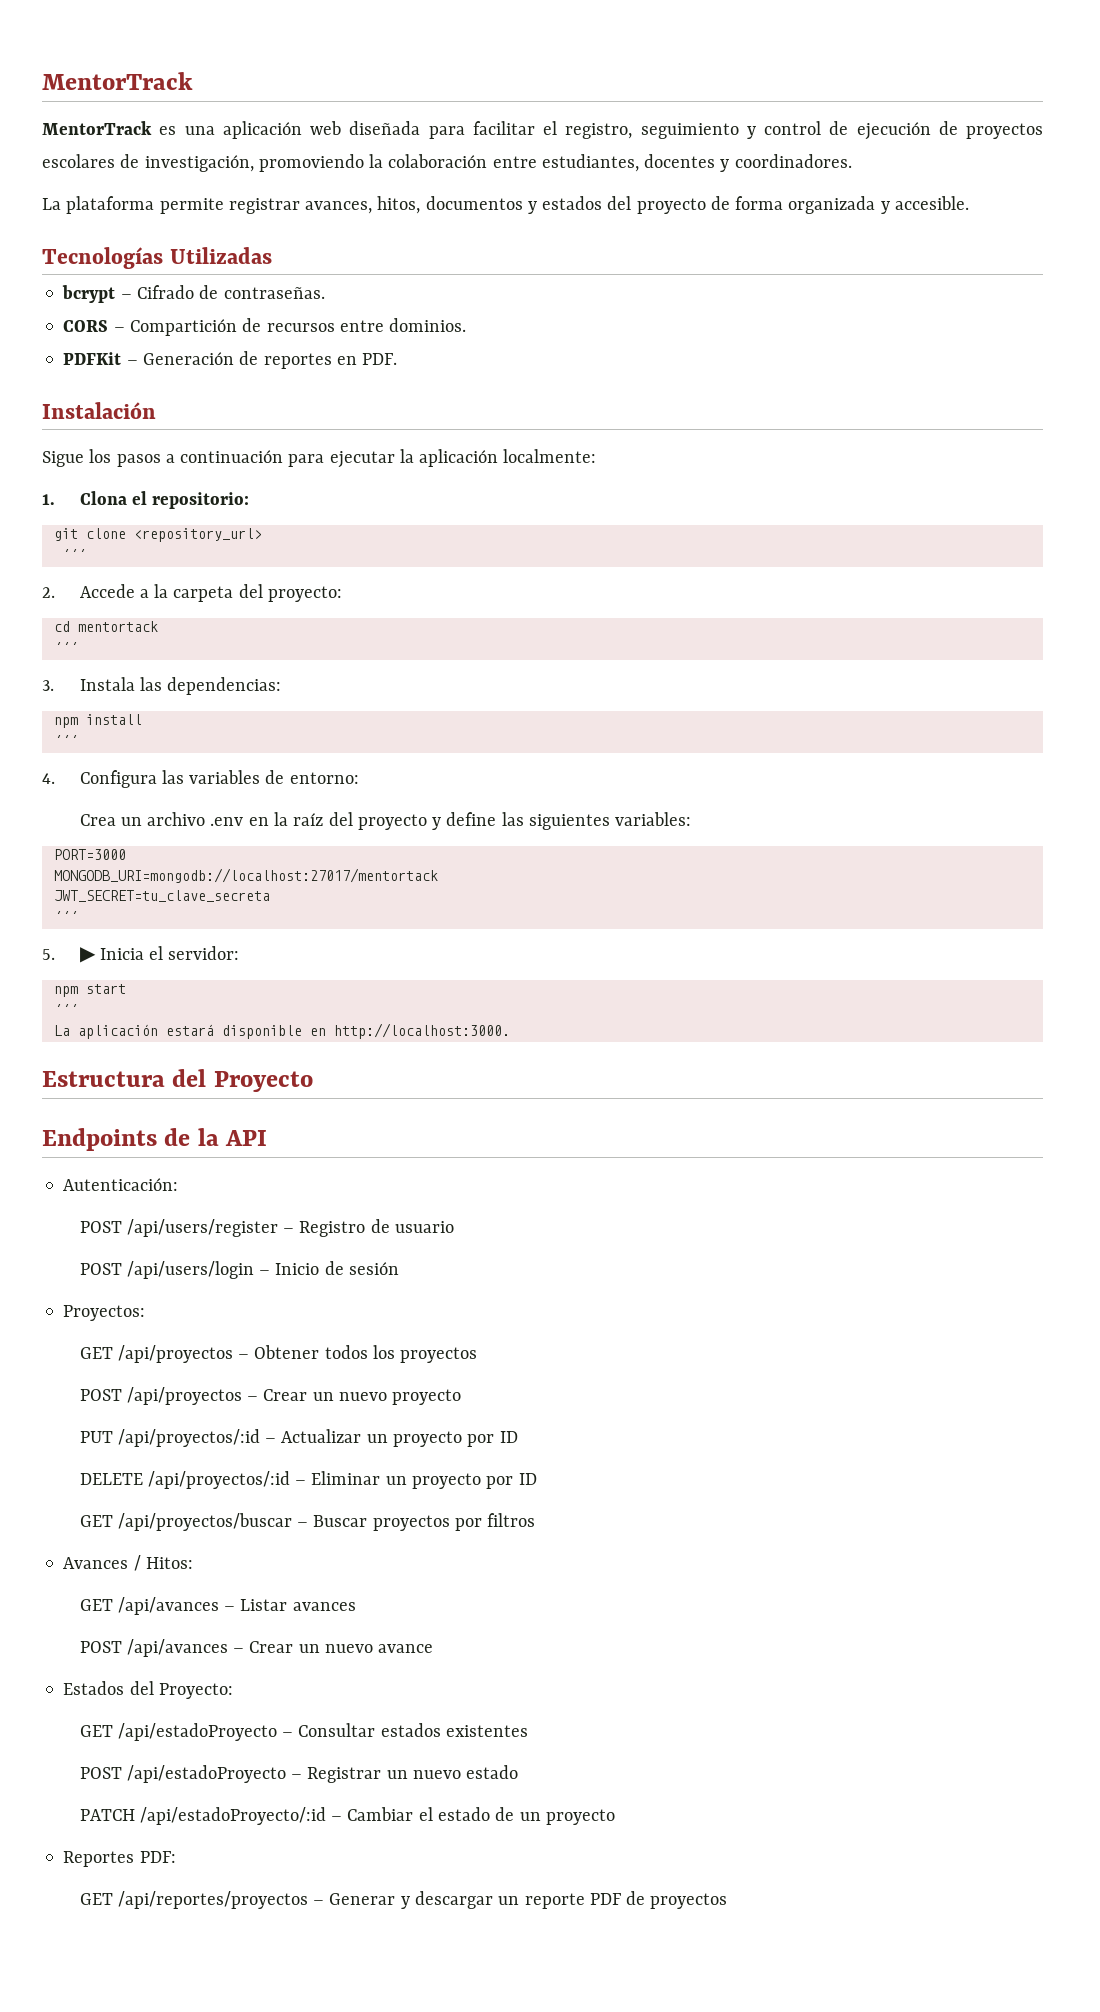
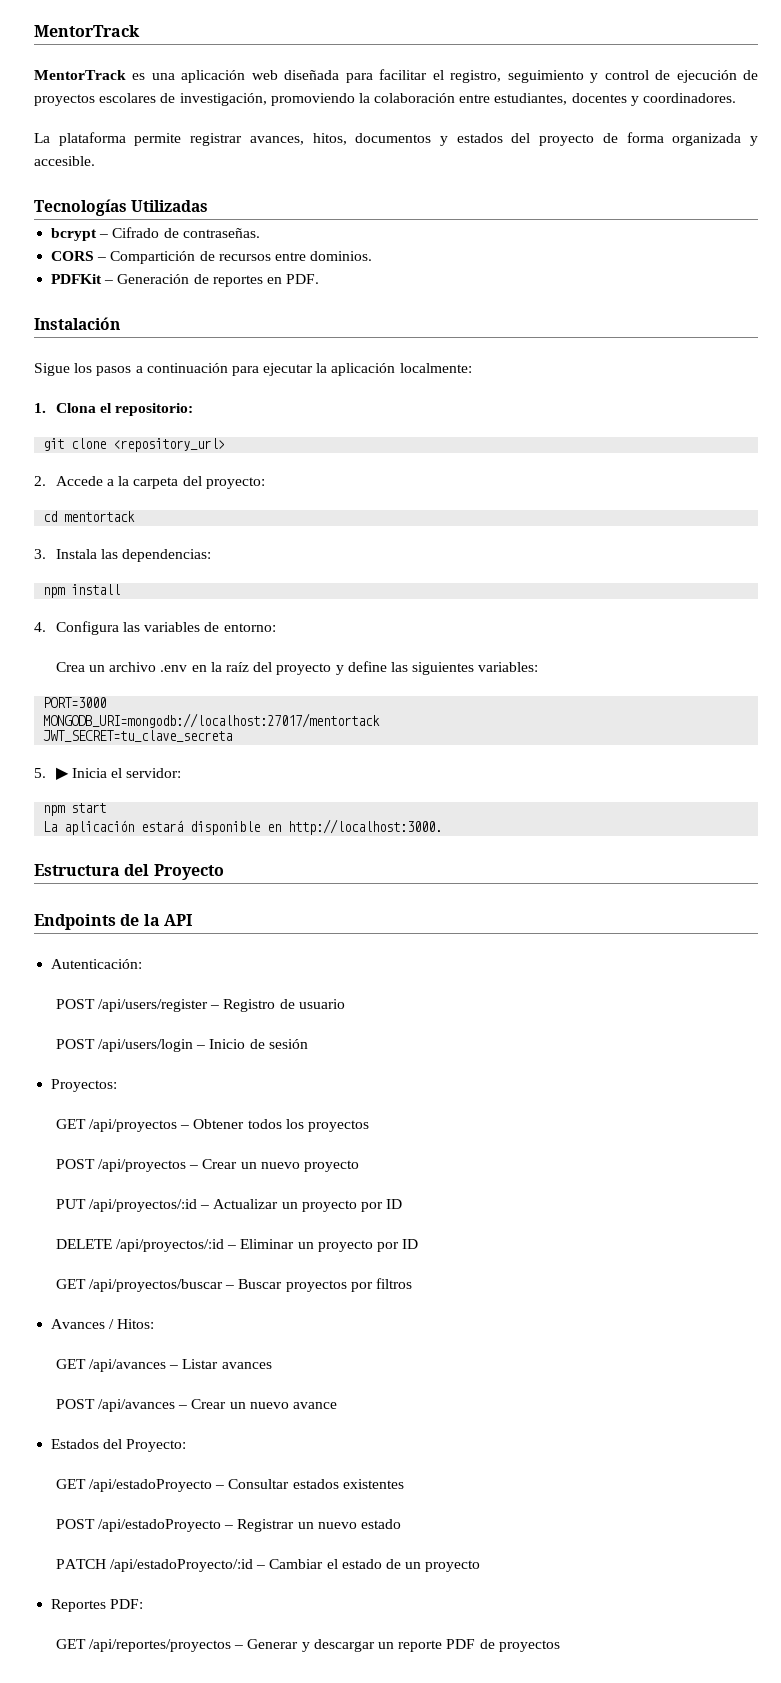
  git clone <repository_url>
- ´´´
  cd mentortack
- ´´´
  npm install
- ´´´
  JWT_SECRET=tu_clave_secreta
- ´´´
  npm start
- ´´´

